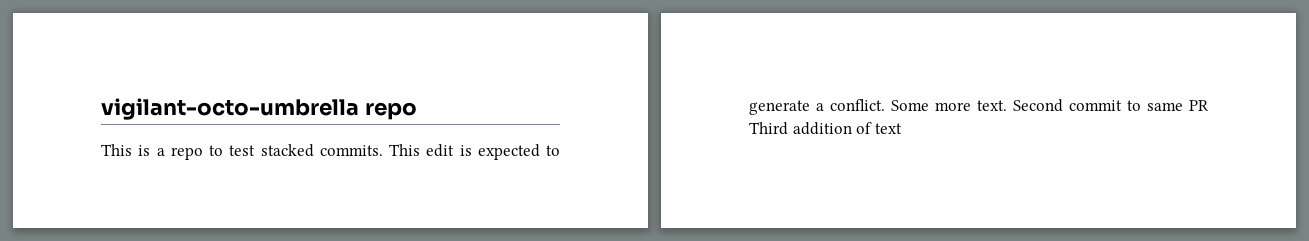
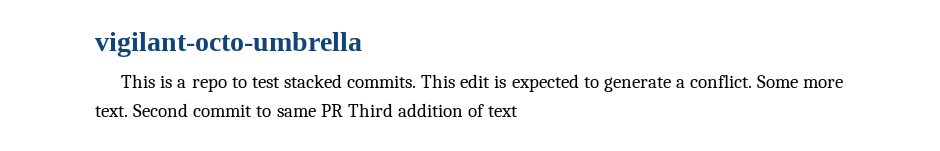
- vigilant-octo-umbrella repo
+ vigilant-octo-umbrella

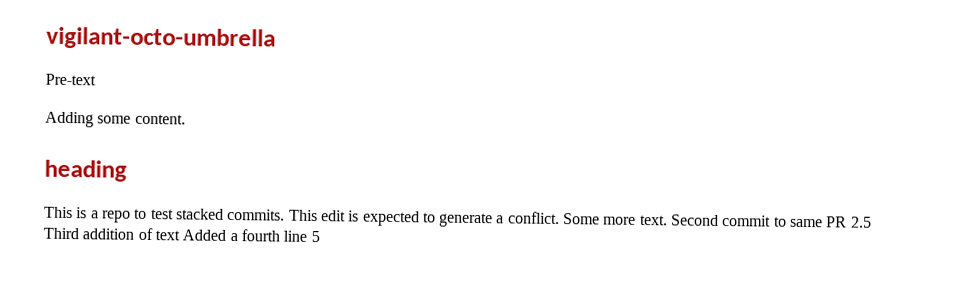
+ Pre-text
+ Adding some content.
+ heading
- Second commit to same PR Third addition of text
+ Second commit to same PR 2.5 Third addition of text Added a fourth line 5

